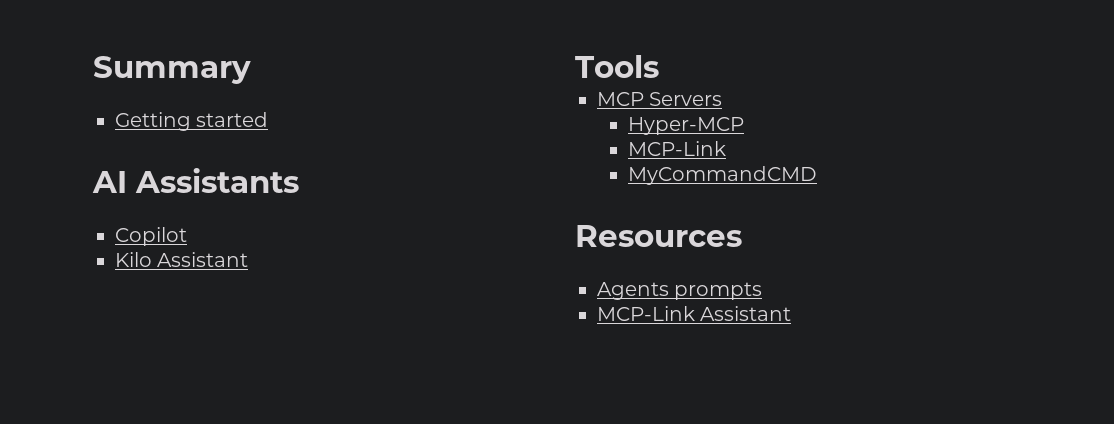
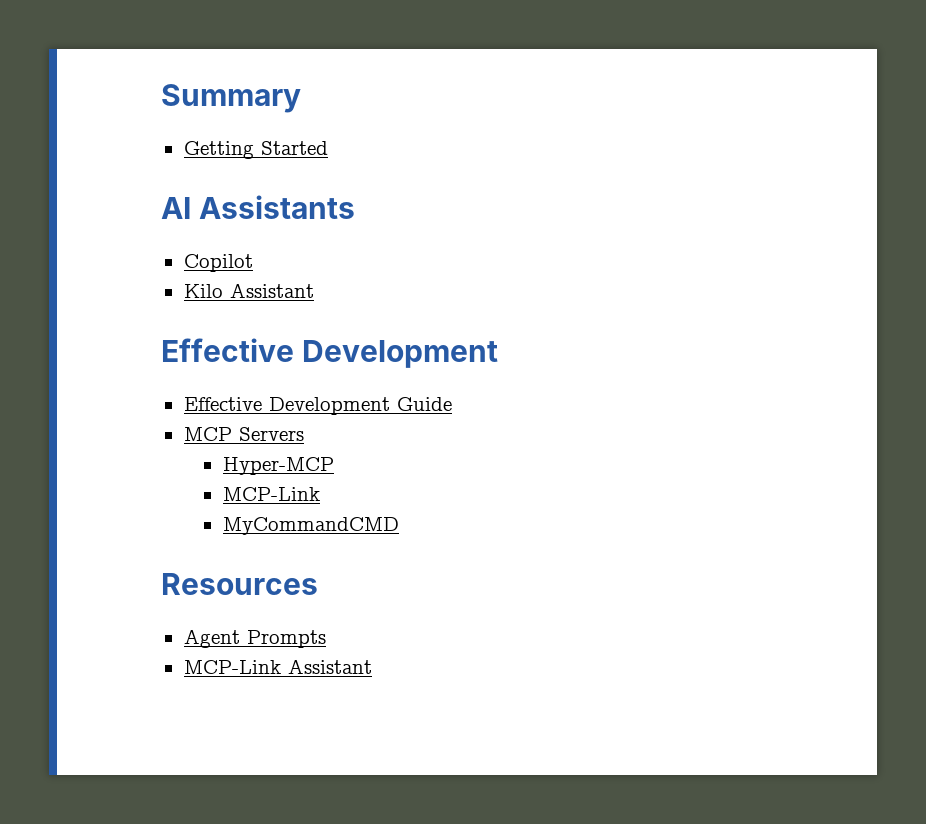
- Getting started
+ Getting Started
  Kilo Assistant
- Tools
+ Effective Development
+ Effective Development Guide
- Agents prompts
+ Agent Prompts

